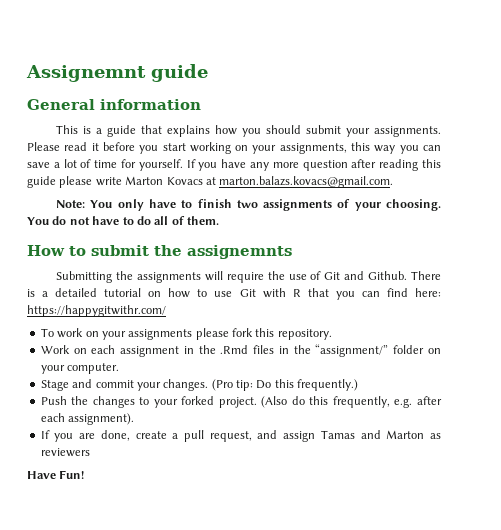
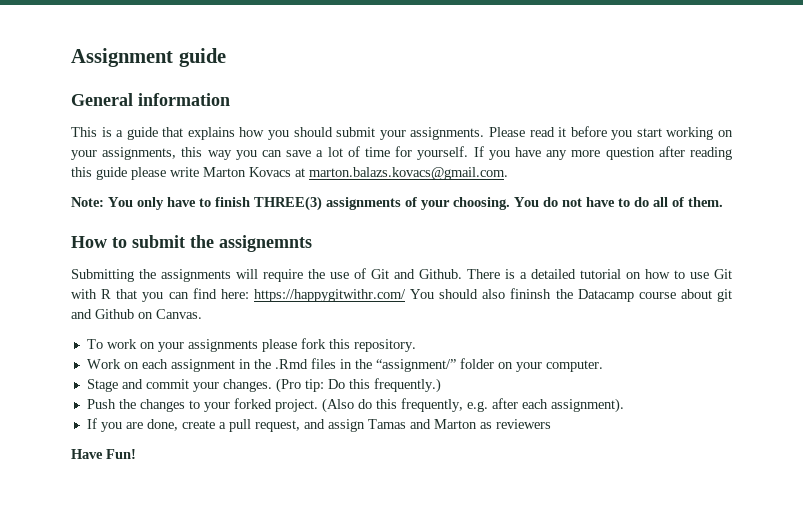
- Assignemnt guide
+ Assignment guide
- Note: You only have to finish two assignments of your choosing.
+ Note: You only have to finish THREE(3) assignments of your choosing.
- There is a detailed tutorial on how to use Git with R that you can find here: https://happygitwithr.com/
+ There is a detailed tutorial on how to use Git with R that you can find here: https://happygitwithr.com/ You should also fininsh the Datacamp course about git and Github on Canvas.

